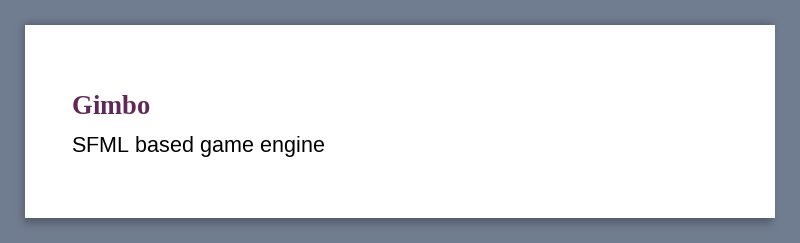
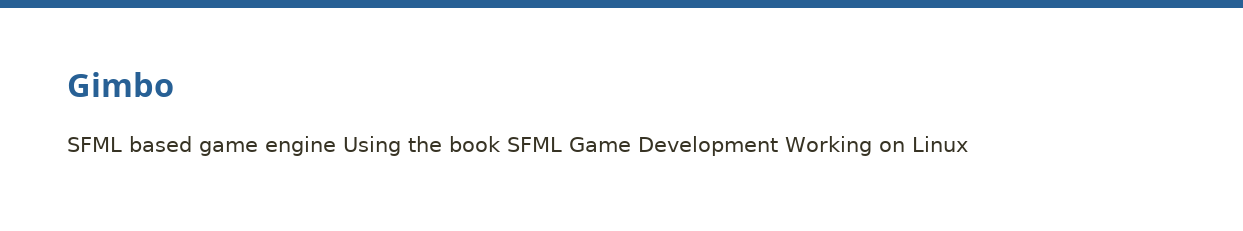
- SFML based game engine
+ SFML based game engine Using the book SFML Game Development Working on Linux

